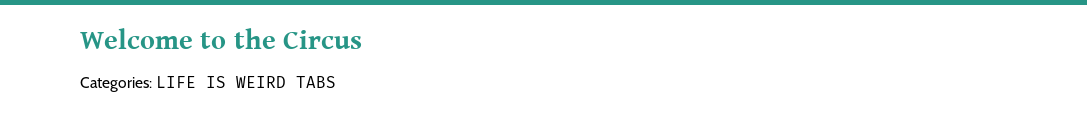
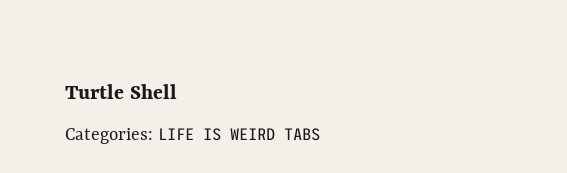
- Welcome to the Circus
+ Turtle Shell

